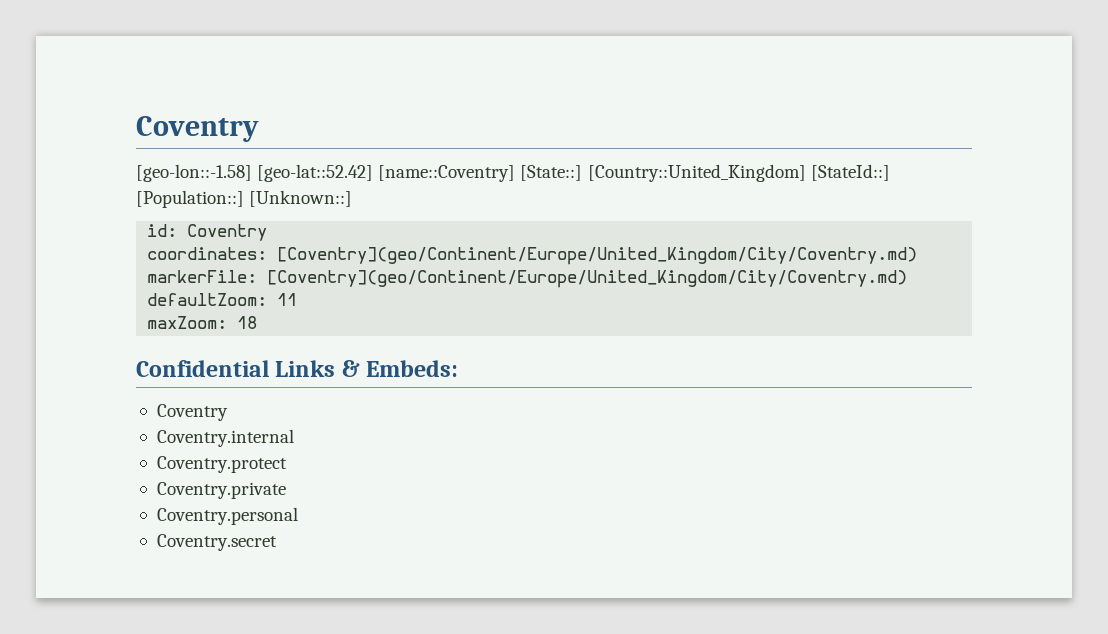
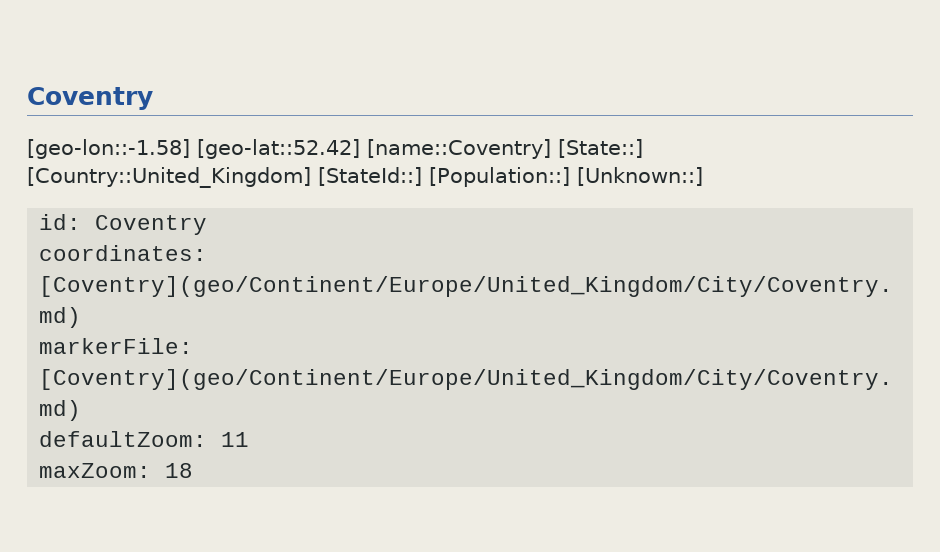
- Confidential Links & Embeds:
- Coventry
- Coventry.internal
- Coventry.protect
- Coventry.private
- Coventry.personal
- Coventry.secret

